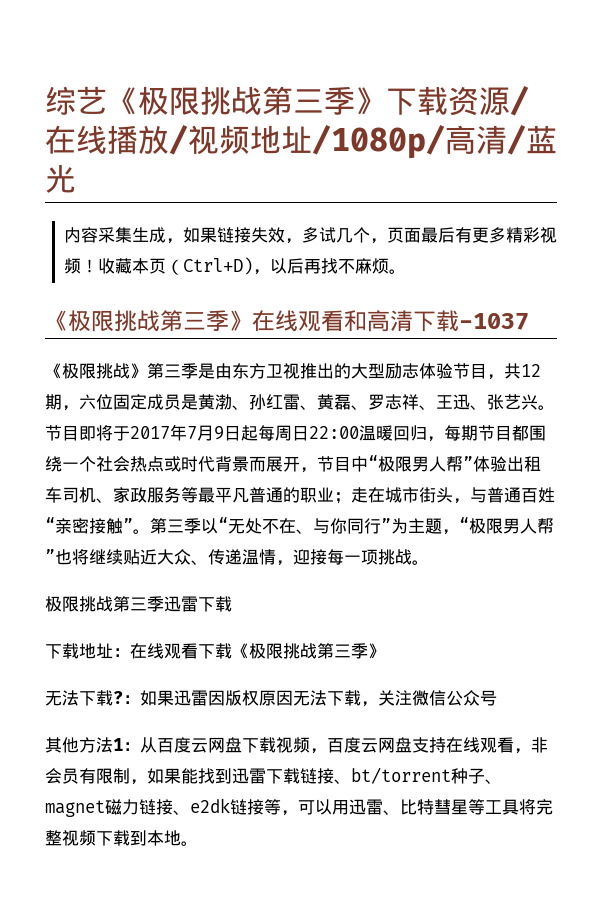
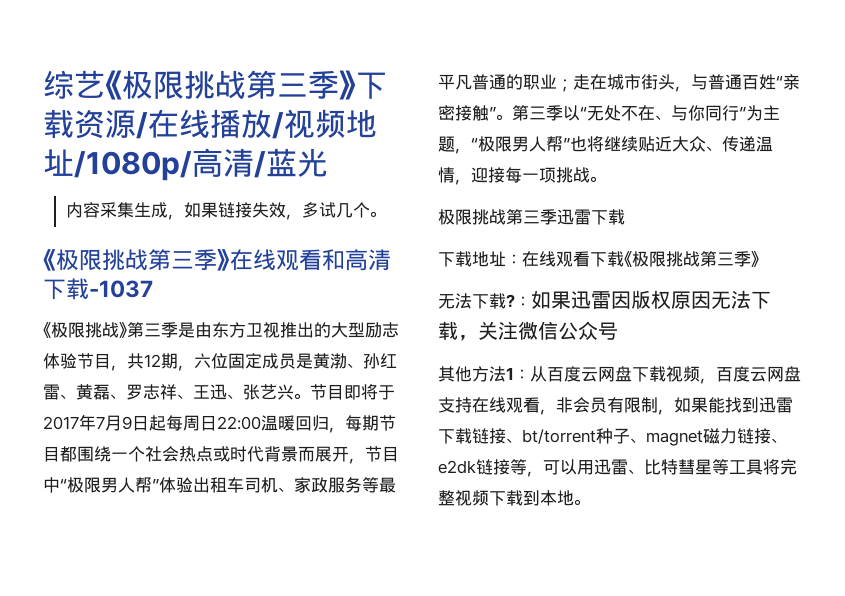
- 内容采集生成，如果链接失效，多试几个，页面最后有更多精彩视频！收藏本页（Ctrl+D)，以后再找不麻烦。
+ 内容采集生成，如果链接失效，多试几个。

